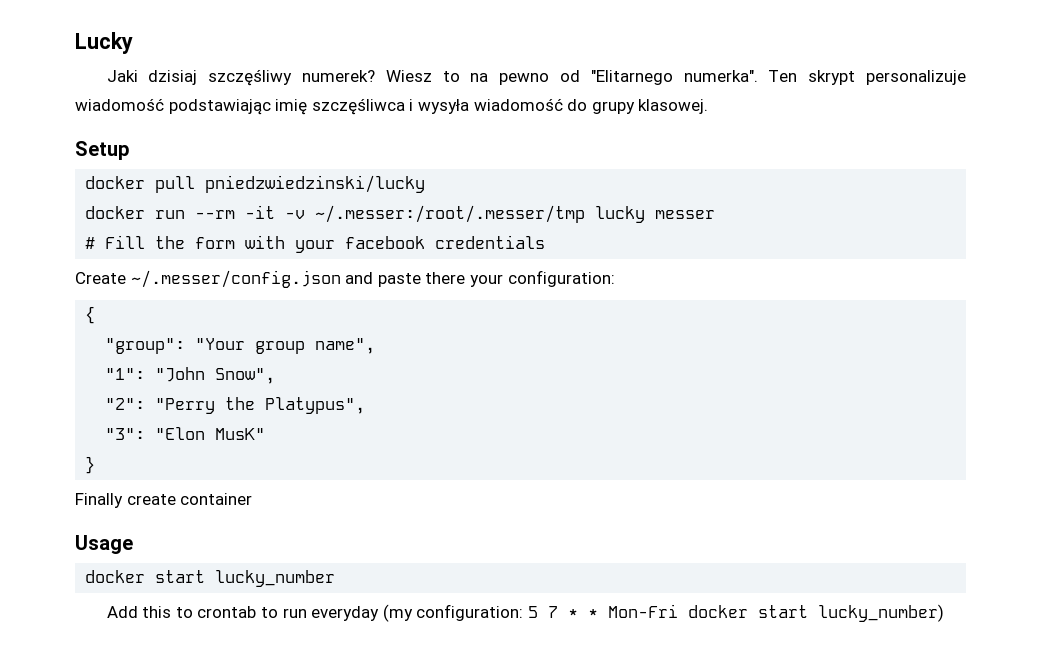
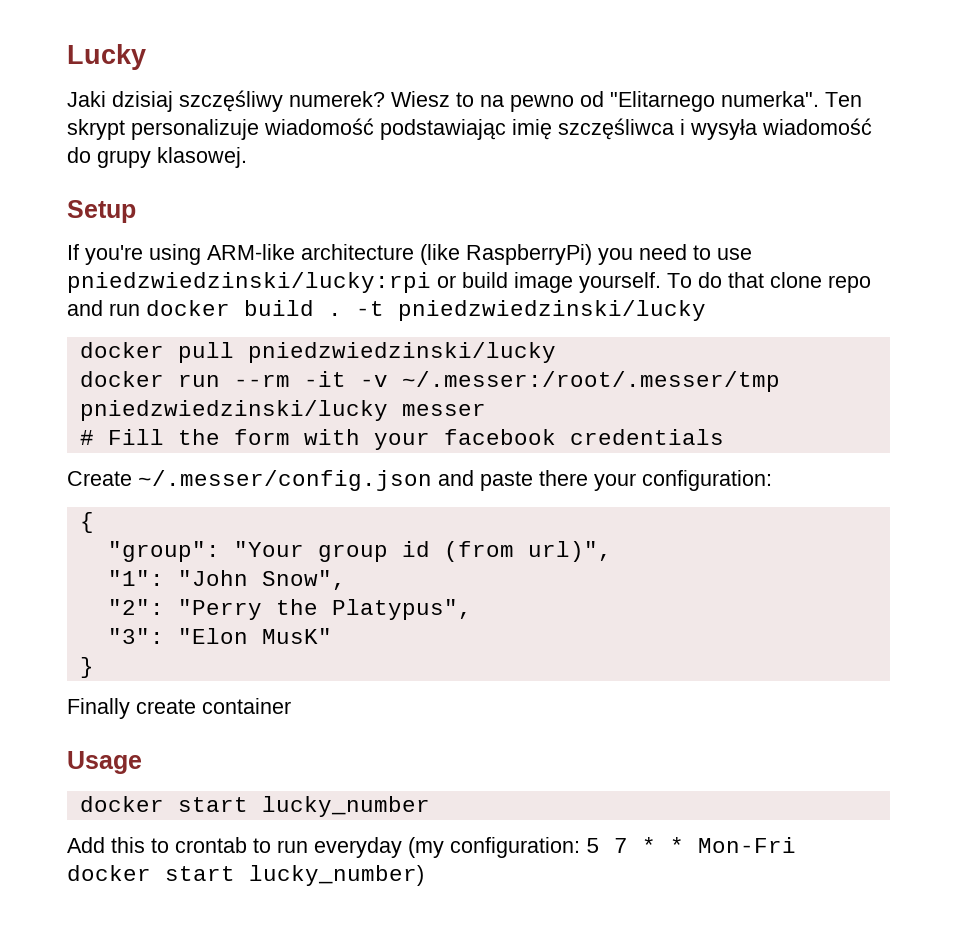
+ If you're using ARM-like architecture (like RaspberryPi) you need to use pniedzwiedzinski/lucky:rpi or build image yourself. To do that clone repo and run docker build . -t pniedzwiedzinski/lucky
- docker run --rm -it -v ~/.messer:/root/.messer/tmp lucky messer
+ docker run --rm -it -v ~/.messer:/root/.messer/tmp pniedzwiedzinski/lucky messer
- "group": "Your group name",
+ "group": "Your group id (from url)",

